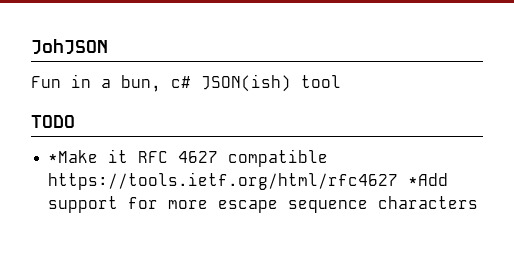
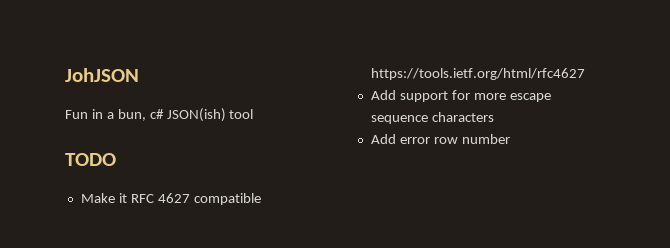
- *Make it RFC 4627 compatible https://tools.ietf.org/html/rfc4627 *Add support for more escape sequence characters
+ Make it RFC 4627 compatible https://tools.ietf.org/html/rfc4627
+ Add support for more escape sequence characters
+ Add error row number

